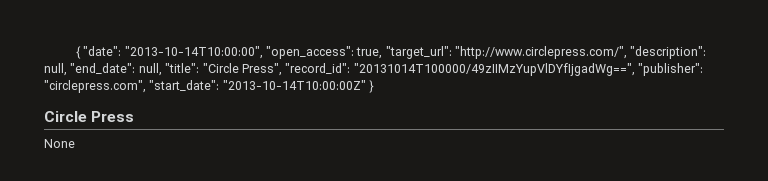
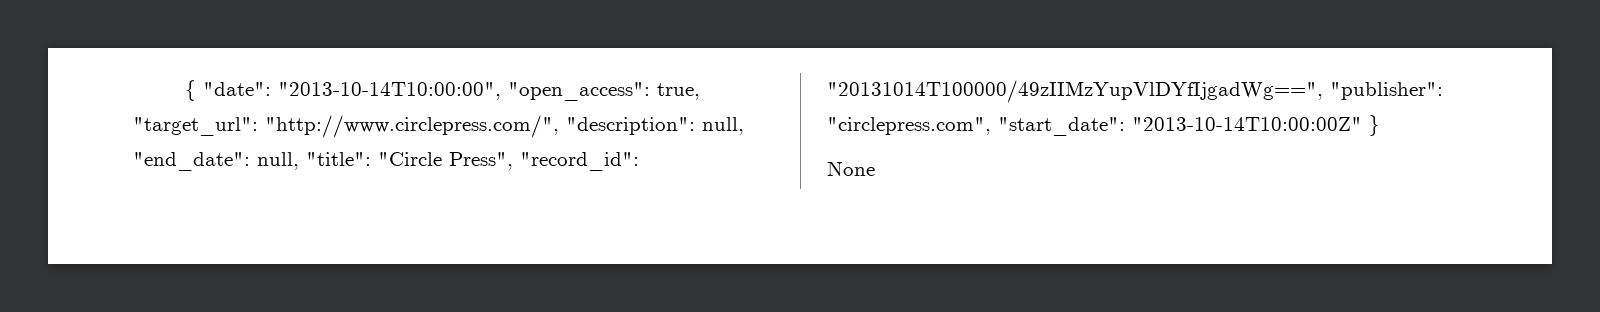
- Circle Press

